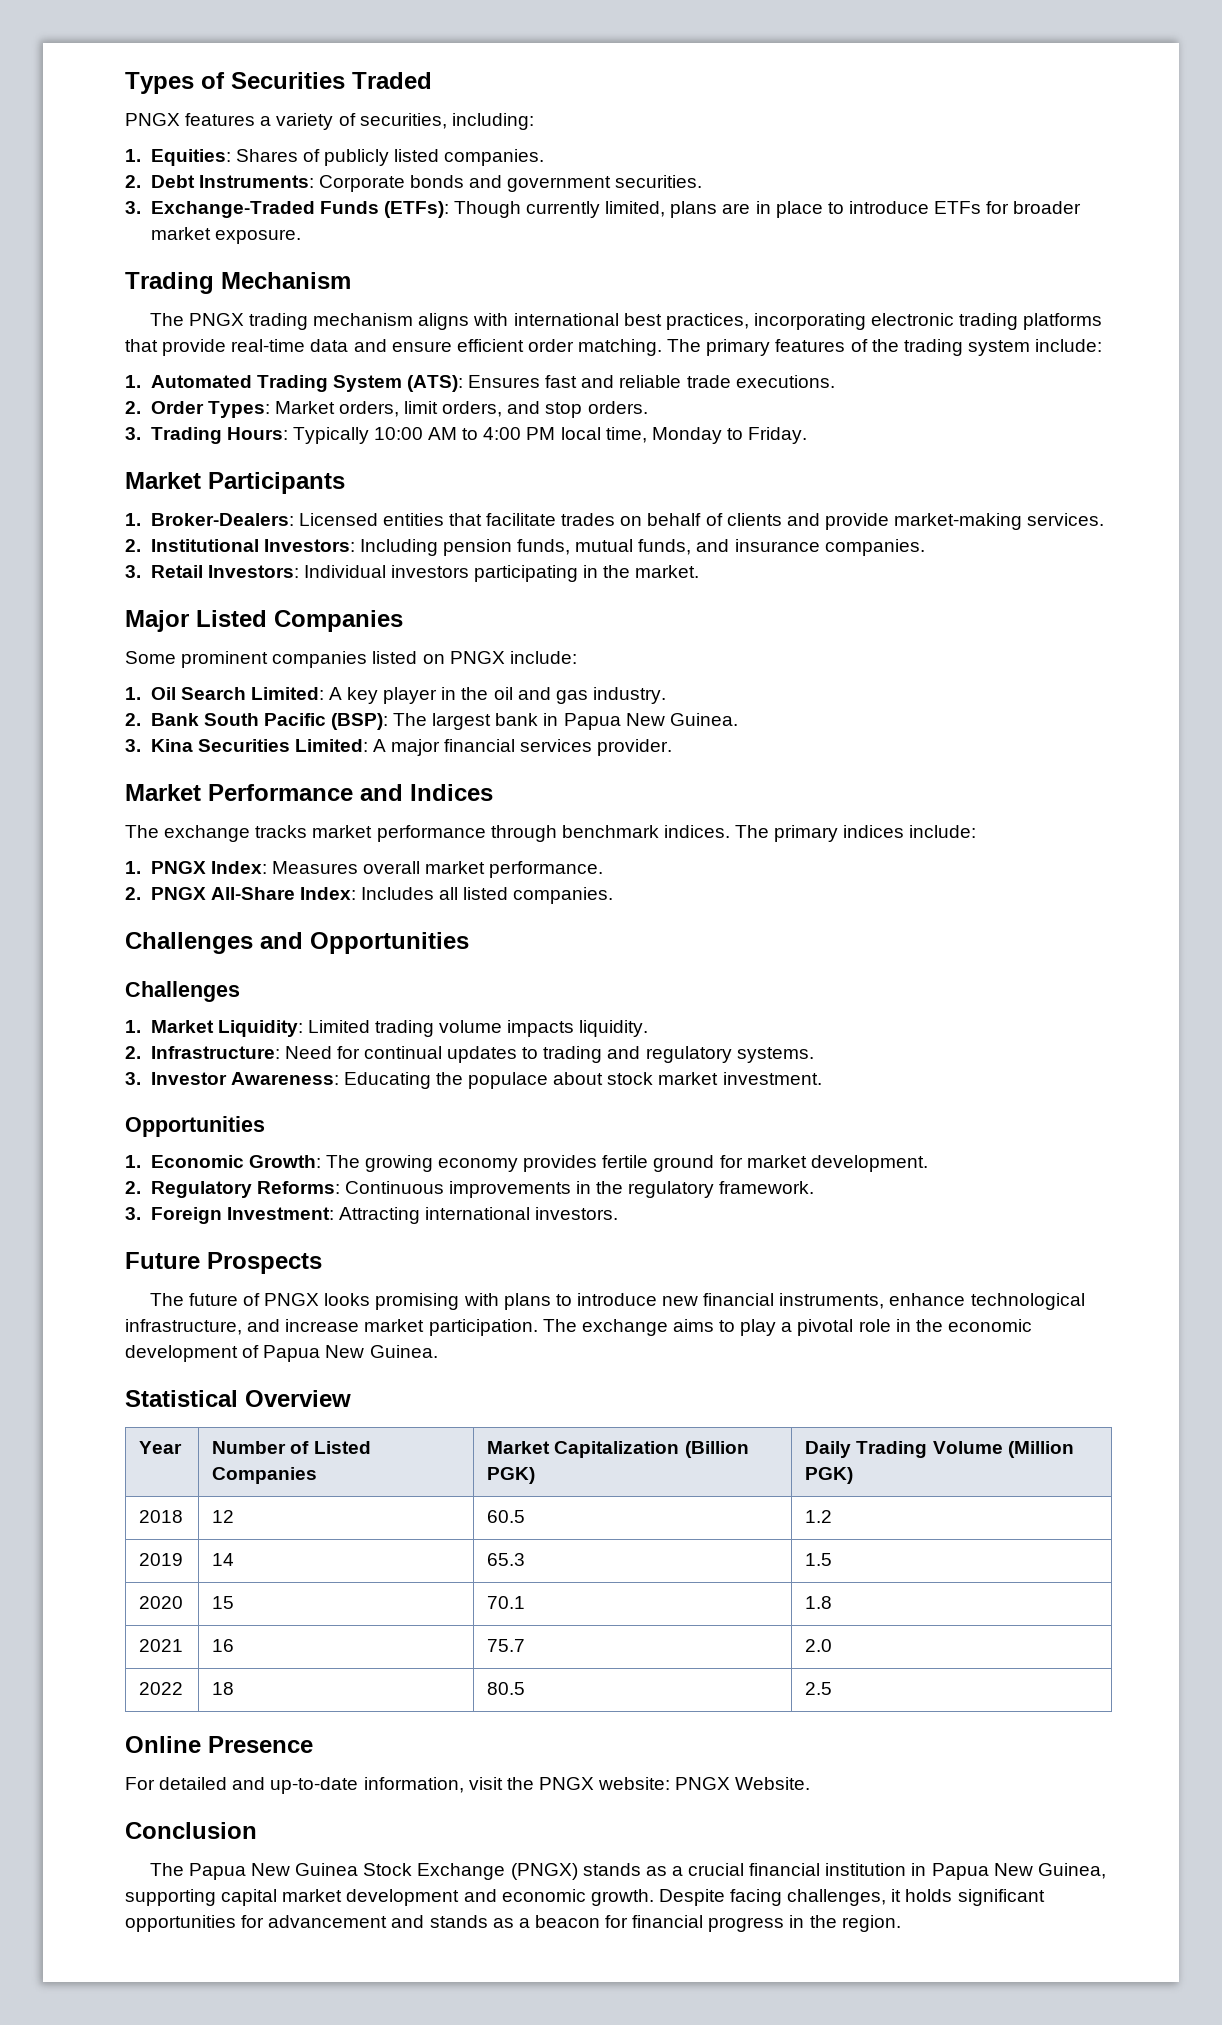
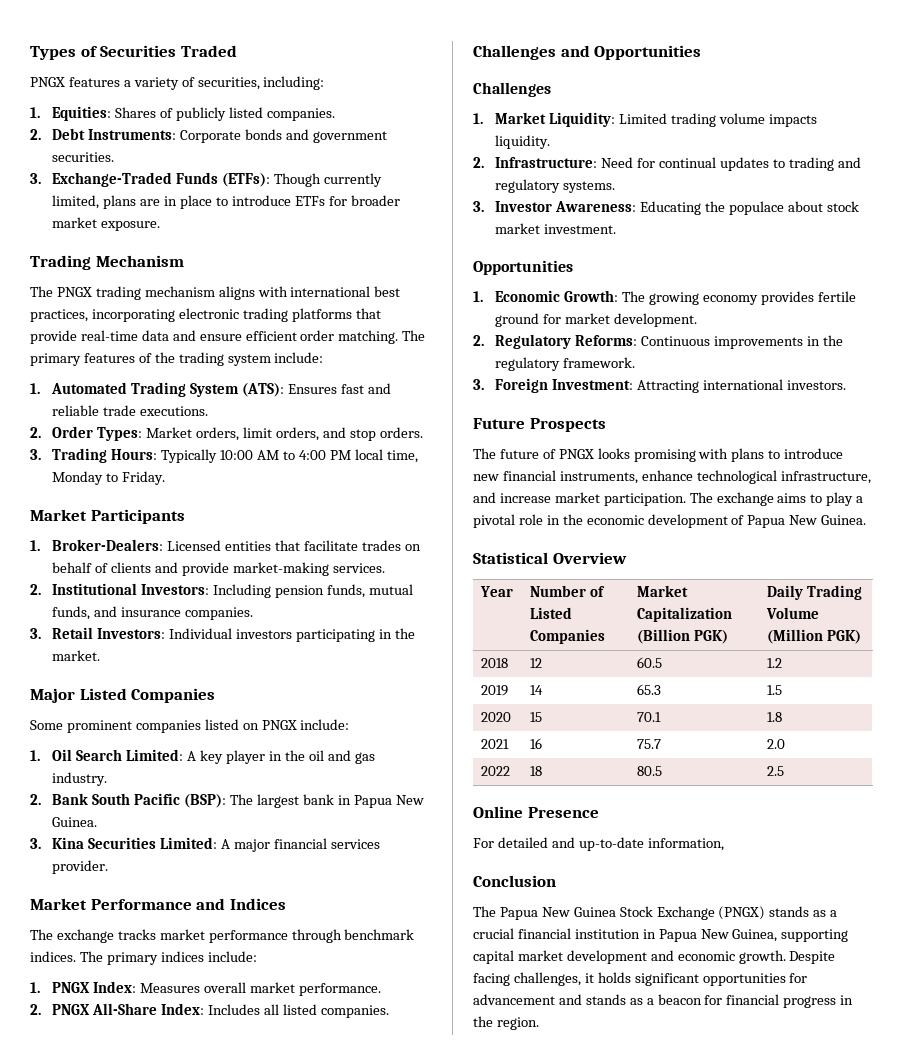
- For detailed and up-to-date information, visit the PNGX website: PNGX Website.
+ For detailed and up-to-date information,

